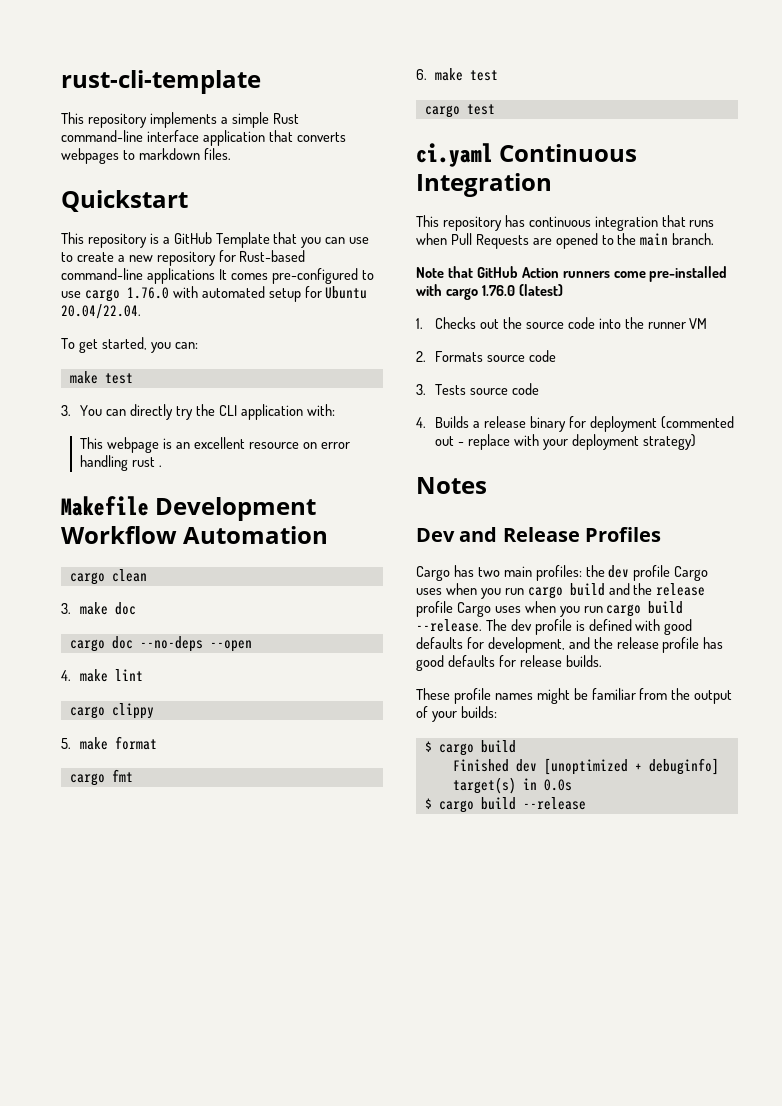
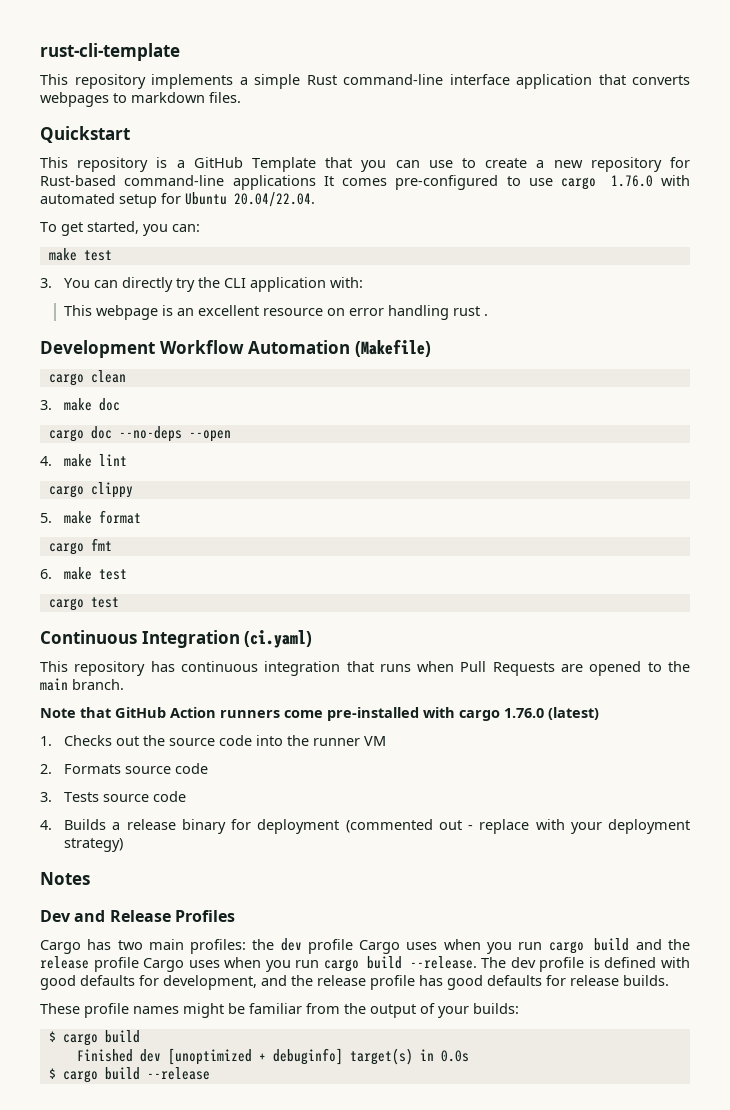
- Makefile Development Workflow Automation
+ Development Workflow Automation (Makefile)
- ci.yaml Continuous Integration
+ Continuous Integration (ci.yaml)

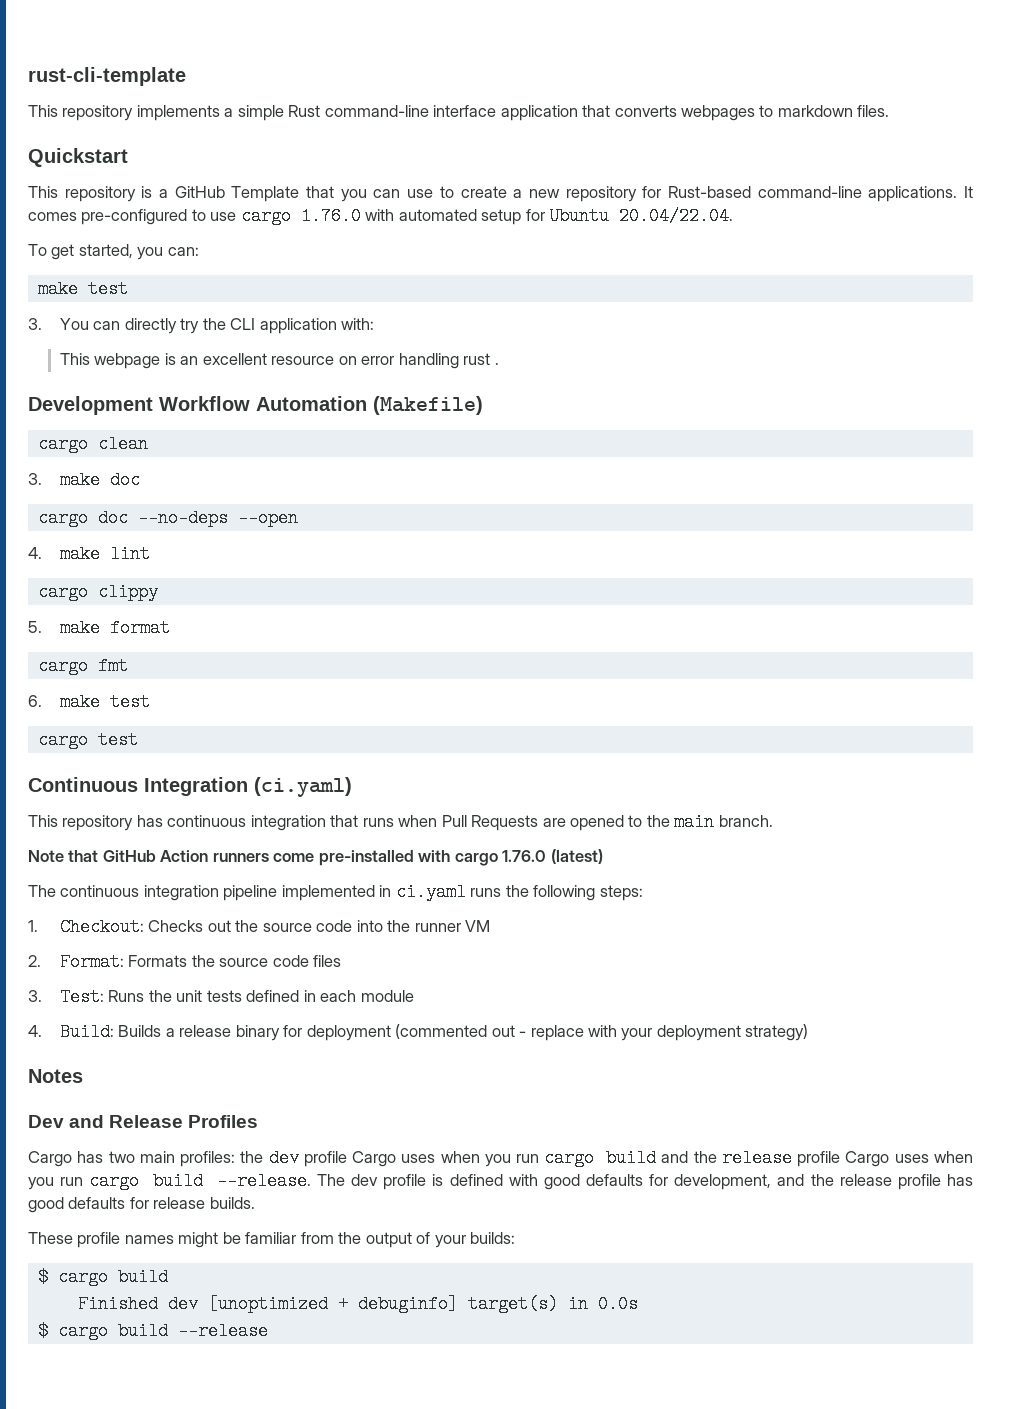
- This repository is a GitHub Template that you can use to create a new repository for Rust-based command-line applications It comes pre-configured to use cargo 1.76.0 with automated setup for Ubuntu 20.04/22.04.
+ This repository is a GitHub Template that you can use to create a new repository for Rust-based command-line applications. It comes pre-configured to use cargo 1.76.0 with automated setup for Ubuntu 20.04/22.04.
+ The continuous integration pipeline implemented in ci.yaml runs the following steps:
- 1. Checks out the source code into the runner VM
+ 1. Checkout: Checks out the source code into the runner VM
- 2. Formats source code
- 3. Tests source code
- 4. Builds a release binary for deployment (commented out - replace with your deployment strategy)
+ 2. Format: Formats the source code files
+ 3. Test: Runs the unit tests defined in each module
+ 4. Build: Builds a release binary for deployment (commented out - replace with your deployment strategy)

